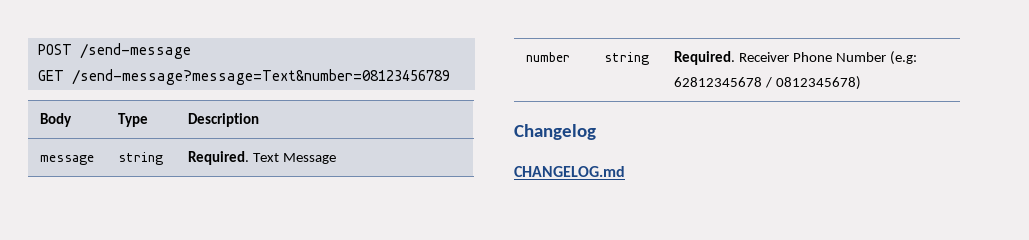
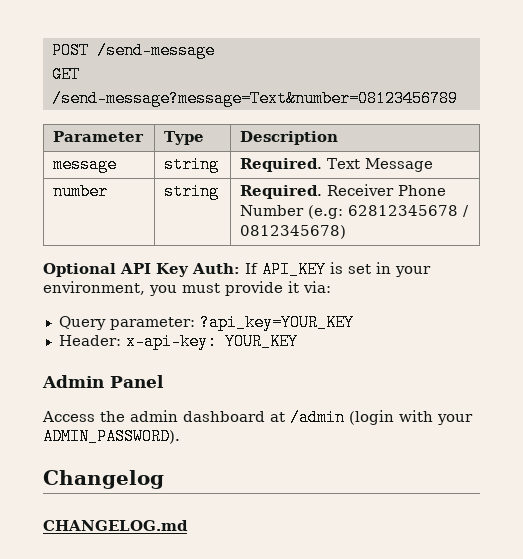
- Body | Type | Description
+ Parameter | Type | Description
+ Optional API Key Auth: If API_KEY is set in your environment, you must provide it via:
+ Query parameter: ?api_key=YOUR_KEY
+ Header: x-api-key: YOUR_KEY
+ Admin Panel
+ Access the admin dashboard at /admin (login with your ADMIN_PASSWORD).

